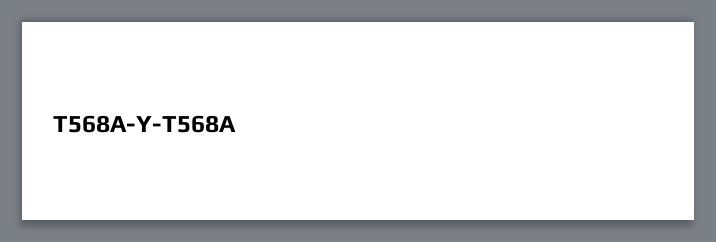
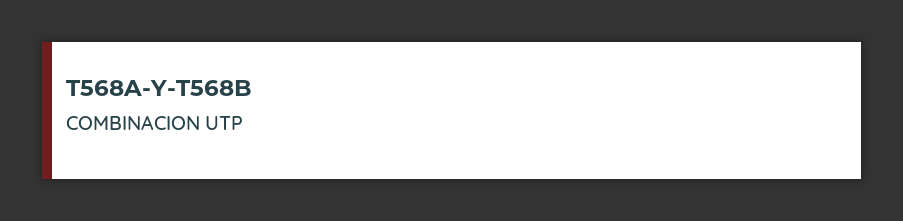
- T568A-Y-T568A
+ T568A-Y-T568B
+ COMBINACION UTP

